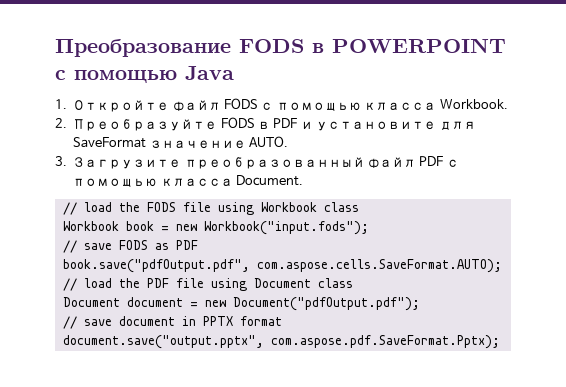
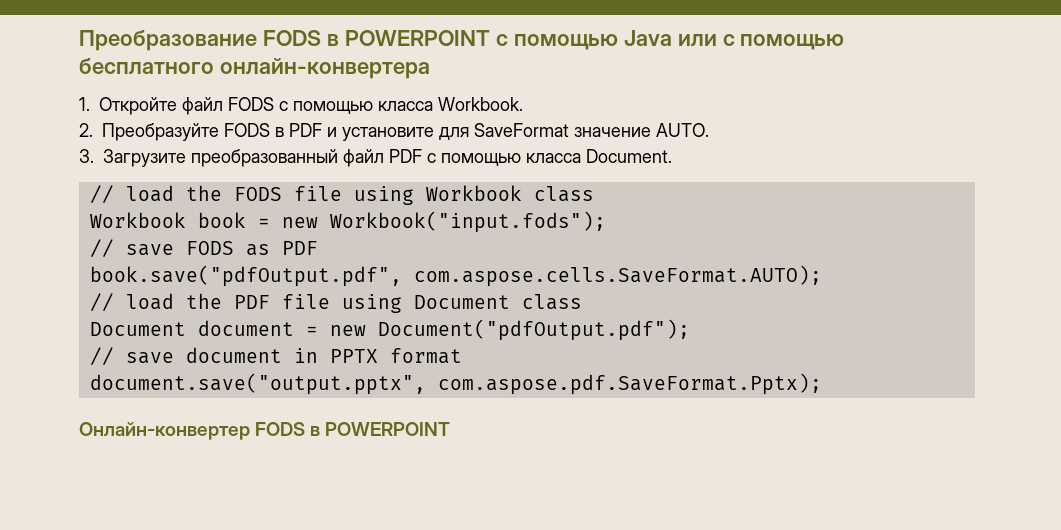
- Преобразование FODS в POWERPOINT с помощью Java
+ Преобразование FODS в POWERPOINT с помощью Java или с помощью бесплатного онлайн-конвертера
+ Онлайн-конвертер FODS в POWERPOINT

